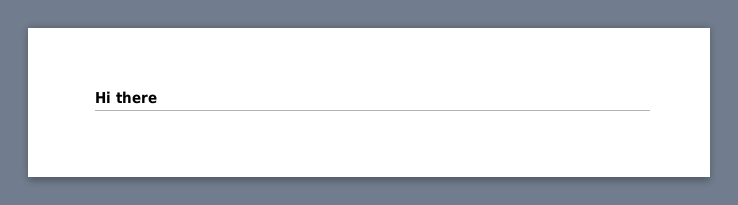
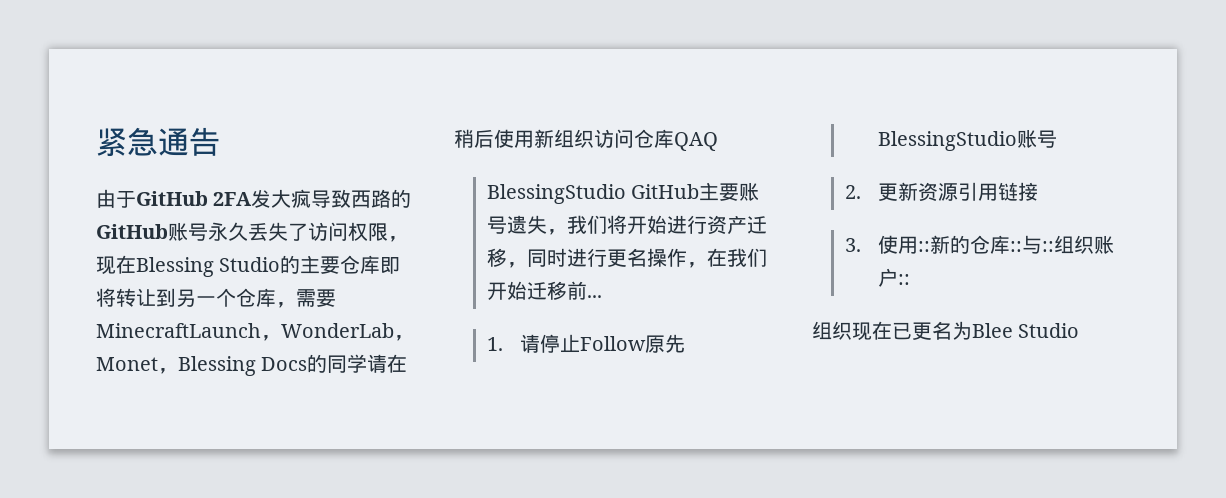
- Hi there
+ 紧急通告
+ 由于GitHub 2FA发大疯导致西路的GitHub账号永久丢失了访问权限，现在Blessing Studio的主要仓库即将转让到另一个仓库，需要MinecraftLaunch，WonderLab，Monet，Blessing Docs的同学请在稍后使用新组织访问仓库QAQ
+ BlessingStudio GitHub主要账号遗失，我们将开始进行资产迁移，同时进行更名操作，在我们开始迁移前...
+ 1.请停止Follow原先BlessingStudio账号
+ 2.更新资源引用链接
+ 3.使用::新的仓库::与::组织账户::
+ 组织现在已更名为Blee Studio

